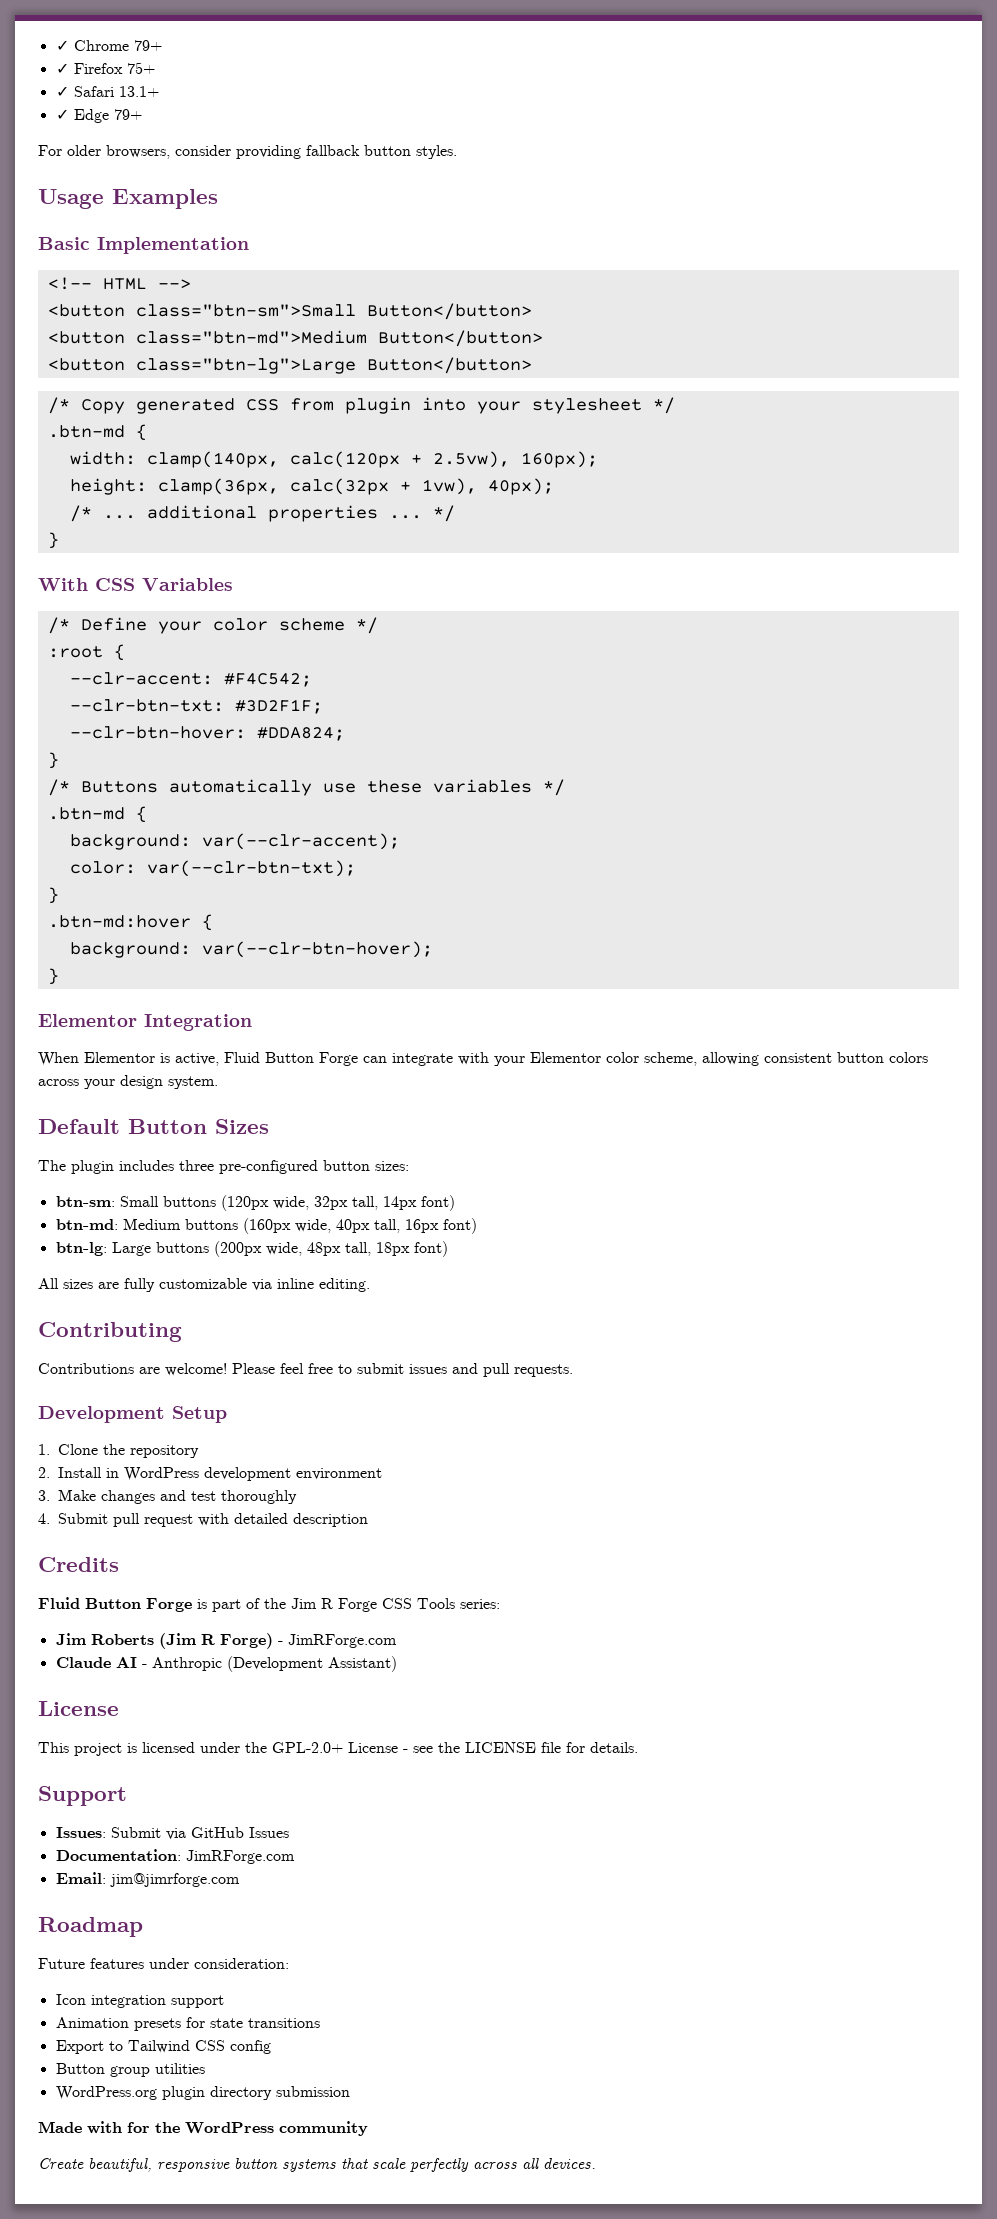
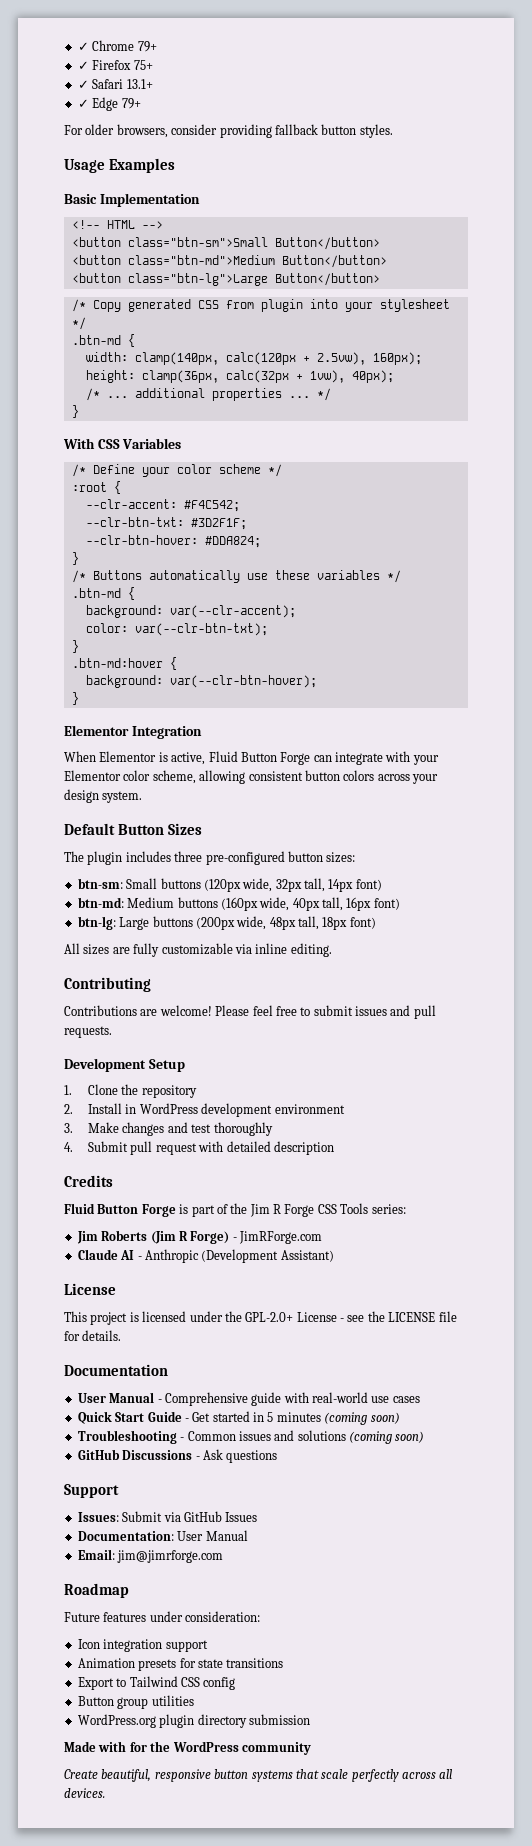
+ Documentation
+ User Manual - Comprehensive guide with real-world use cases
+ Quick Start Guide - Get started in 5 minutes (coming soon)
+ Troubleshooting - Common issues and solutions (coming soon)
+ GitHub Discussions - Ask questions
- Documentation: JimRForge.com
+ Documentation: User Manual

